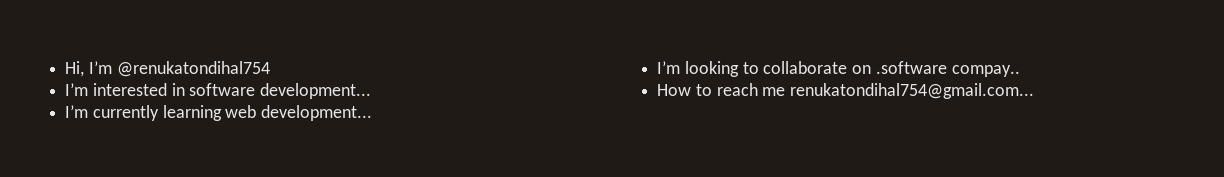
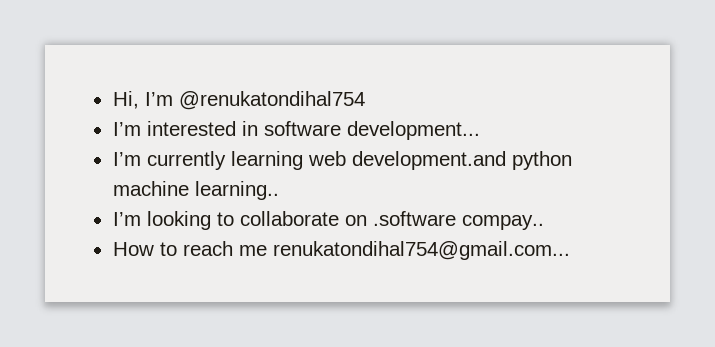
- I’m currently learning web development...
+ I’m currently learning web development.and python machine learning..

